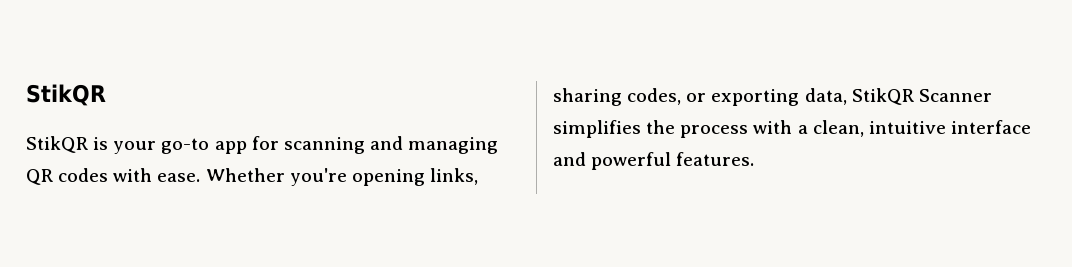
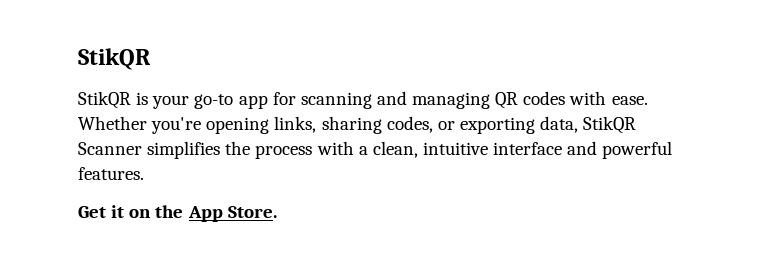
+ Get it on the App Store.

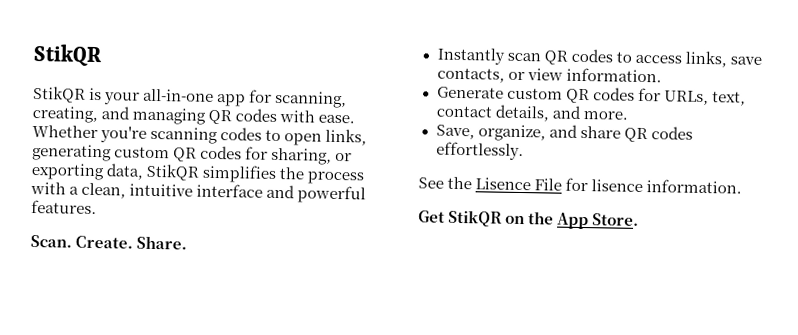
- StikQR is your go-to app for scanning and managing QR codes with ease.
+ StikQR is your all-in-one app for scanning, creating, and managing QR codes with ease.
- Whether you're opening links, sharing codes, or exporting data, StikQR Scanner simplifies the process with a clean, intuitive interface and powerful features.
+ Whether you're scanning codes to open links, generating custom QR codes for sharing, or exporting data, StikQR simplifies the process with a clean, intuitive interface and powerful features.
+ Scan. Create. Share.
+ Instantly scan QR codes to access links, save contacts, or view information.
+ Generate custom QR codes for URLs, text, contact details, and more.
+ Save, organize, and share QR codes effortlessly.
+ See the Lisence File for lisence information.
- Get it on the App Store.
+ Get StikQR on the App Store.

